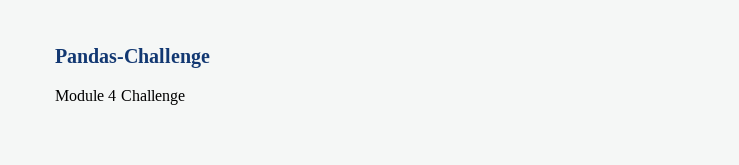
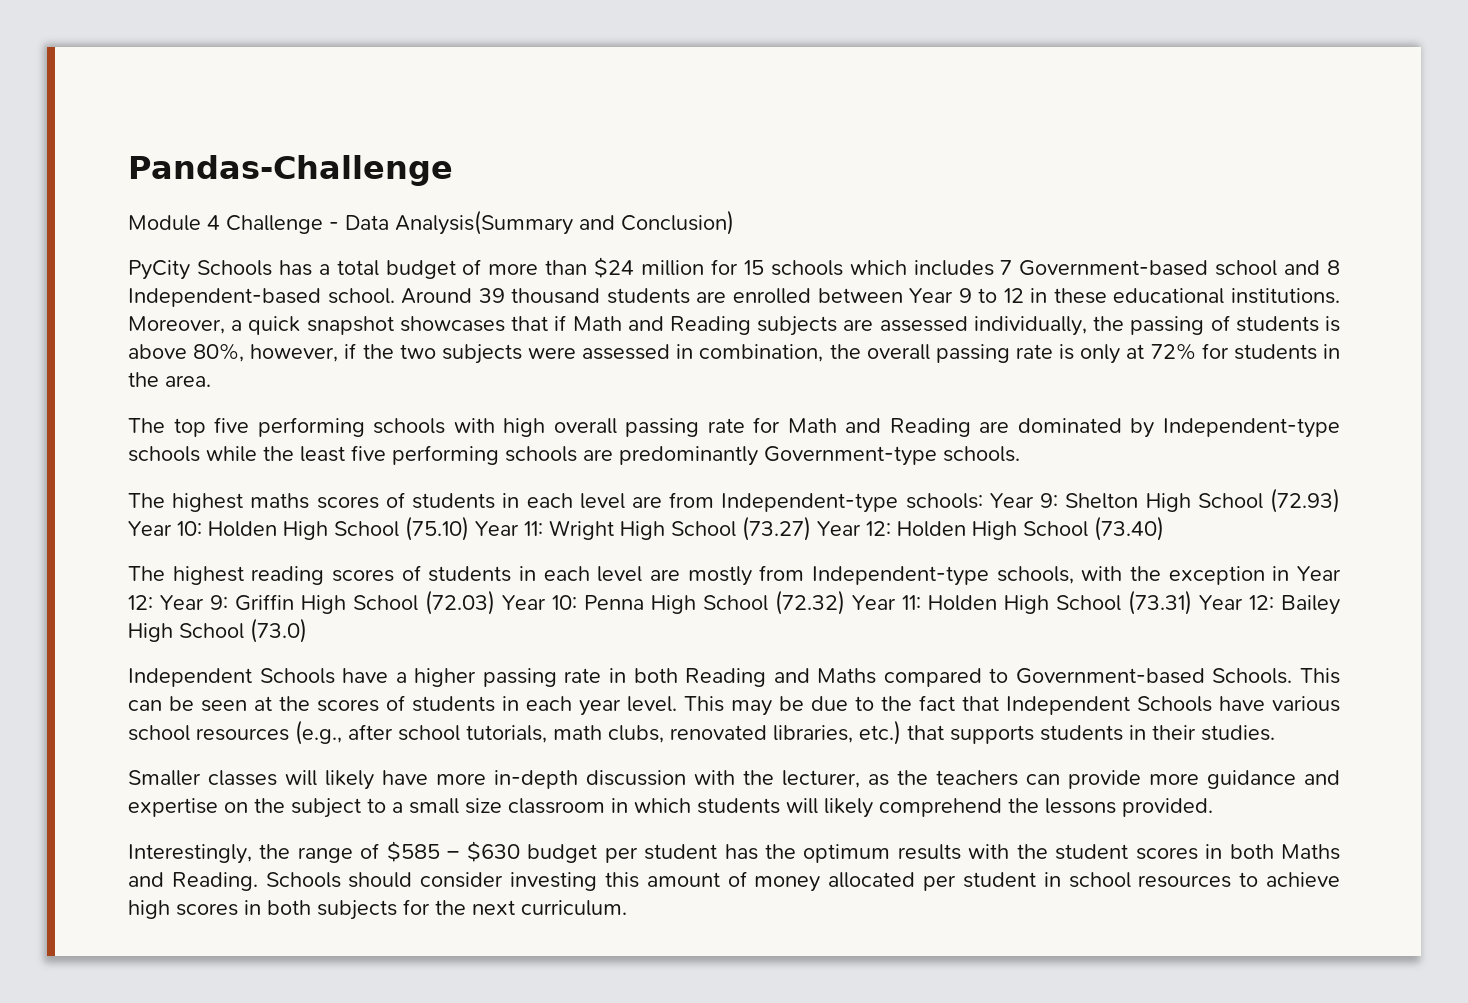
- Module 4 Challenge
+ Module 4 Challenge - Data Analysis(Summary and Conclusion)
+ PyCity Schools has a total budget of more than $24 million for 15 schools which includes 7 Government-based school and 8 Independent-based school. Around 39 thousand students are enrolled between Year 9 to 12 in these educational institutions. Moreover, a quick snapshot showcases that if Math and Reading subjects are assessed individually, the passing of students is above 80%, however, if the two subjects were assessed in combination, the overall passing rate is only at 72% for students in the area.
+ The top five performing schools with high overall passing rate for Math and Reading are dominated by Independent-type schools while the least five performing schools are predominantly Government-type schools.
+ The highest maths scores of students in each level are from Independent-type schools: Year 9: Shelton High School (72.93) Year 10: Holden High School (75.10) Year 11: Wright High School (73.27) Year 12: Holden High School (73.40)
+ The highest reading scores of students in each level are mostly from Independent-type schools, with the exception in Year 12: Year 9: Griffin High School (72.03) Year 10: Penna High School (72.32) Year 11: Holden High School (73.31) Year 12: Bailey High School (73.0)
+ Independent Schools have a higher passing rate in both Reading and Maths compared to Government-based Schools. This can be seen at the scores of students in each year level. This may be due to the fact that Independent Schools have various school resources (e.g., after school tutorials, math clubs, renovated libraries, etc.) that supports students in their studies.
+ Smaller classes will likely have more in-depth discussion with the lecturer, as the teachers can provide more guidance and expertise on the subject to a small size classroom in which students will likely comprehend the lessons provided.
+ Interestingly, the range of $585 – $630 budget per student has the optimum results with the student scores in both Maths and Reading. Schools should consider investing this amount of money allocated per student in school resources to achieve high scores in both subjects for the next curriculum.

